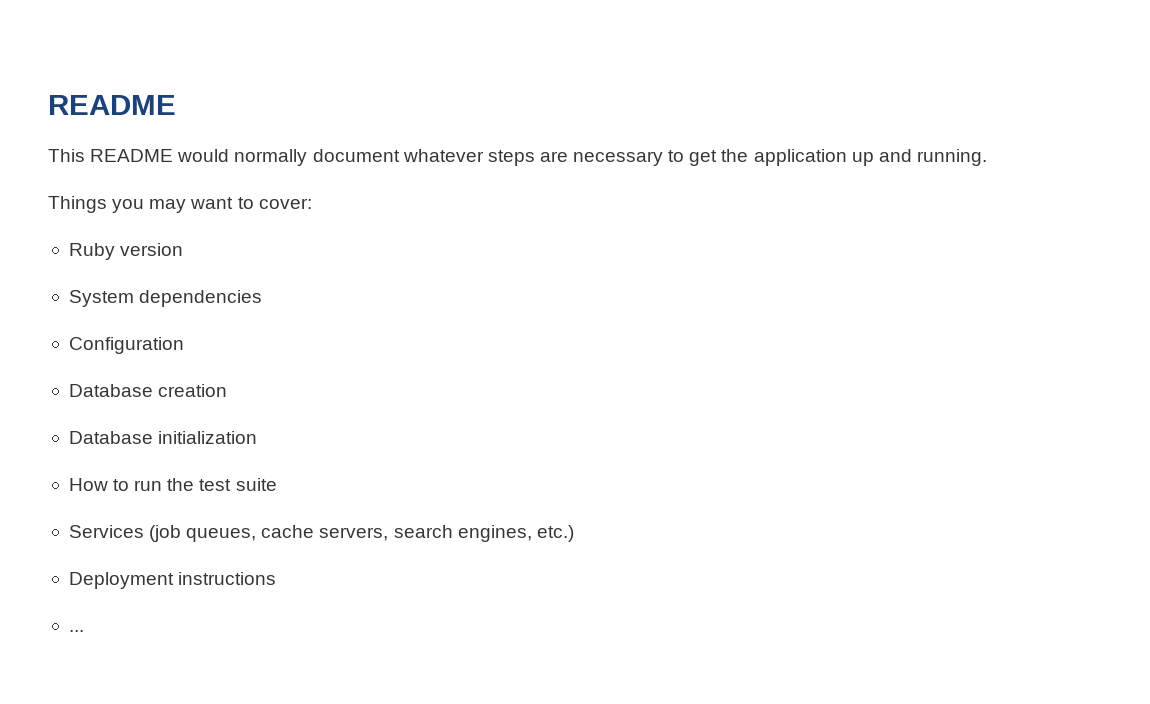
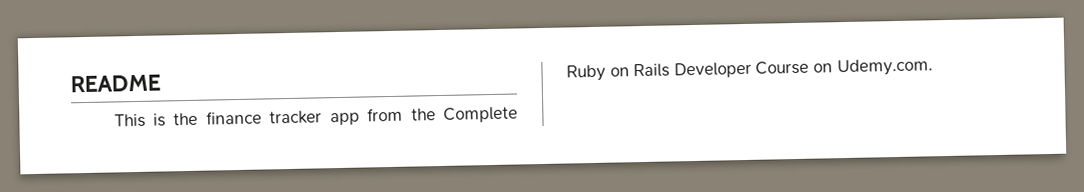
- This README would normally document whatever steps are necessary to get the application up and running.
- Things you may want to cover:
- Ruby version
- System dependencies
- Configuration
- Database creation
- Database initialization
- How to run the test suite
- Services (job queues, cache servers, search engines, etc.)
- Deployment instructions
- ...
+ This is the finance tracker app from the Complete Ruby on Rails Developer Course on Udemy.com.

